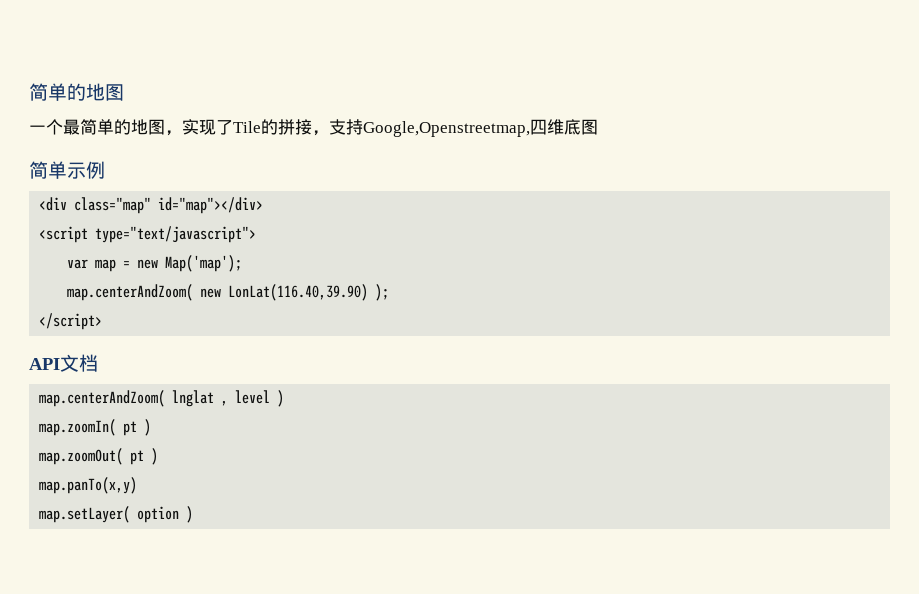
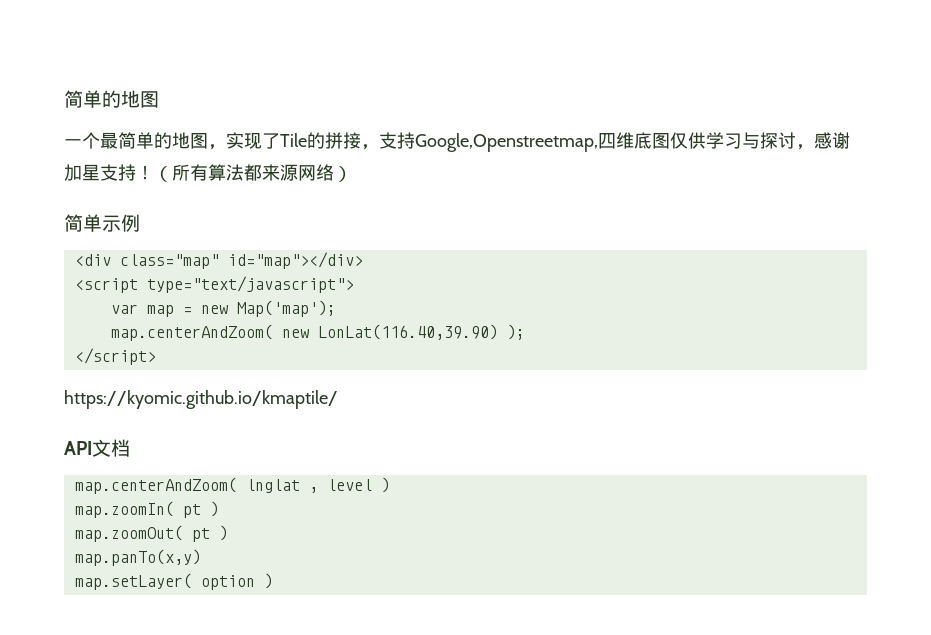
- 一个最简单的地图，实现了Tile的拼接，支持Google,Openstreetmap,四维底图
+ 一个最简单的地图，实现了Tile的拼接，支持Google,Openstreetmap,四维底图仅供学习与探讨，感谢加星支持！（所有算法都来源网络）
+ https://kyomic.github.io/kmaptile/

